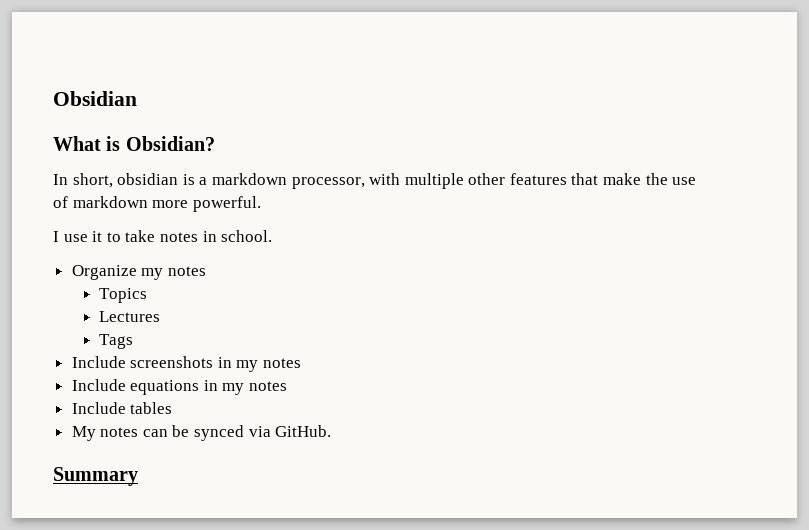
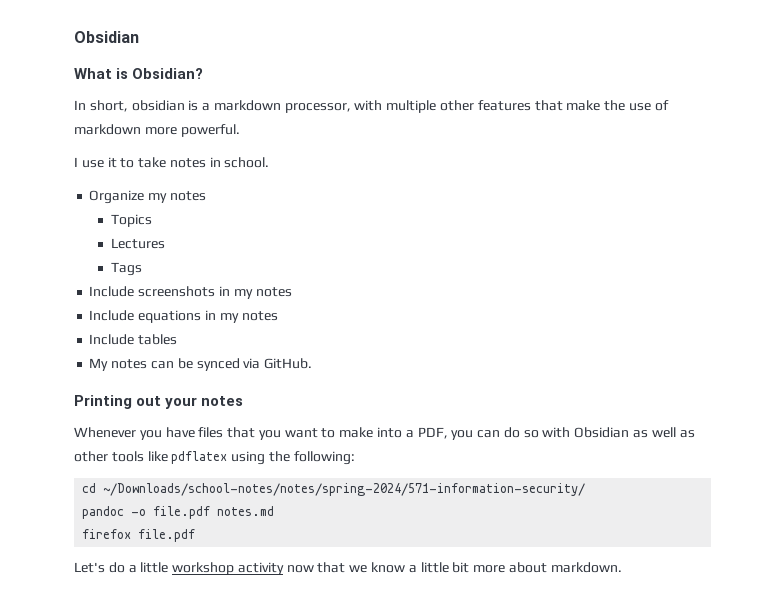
- Summary
+ Printing out your notes
+ Whenever you have files that you want to make into a PDF, you can do so with Obsidian as well as other tools like pdflatex using the following:
+ cd ~/Downloads/school-notes/notes/spring-2024/571-information-security/
+ pandoc -o file.pdf notes.md
+ firefox file.pdf
+ Let's do a little workshop activity now that we know a little bit more about markdown.

